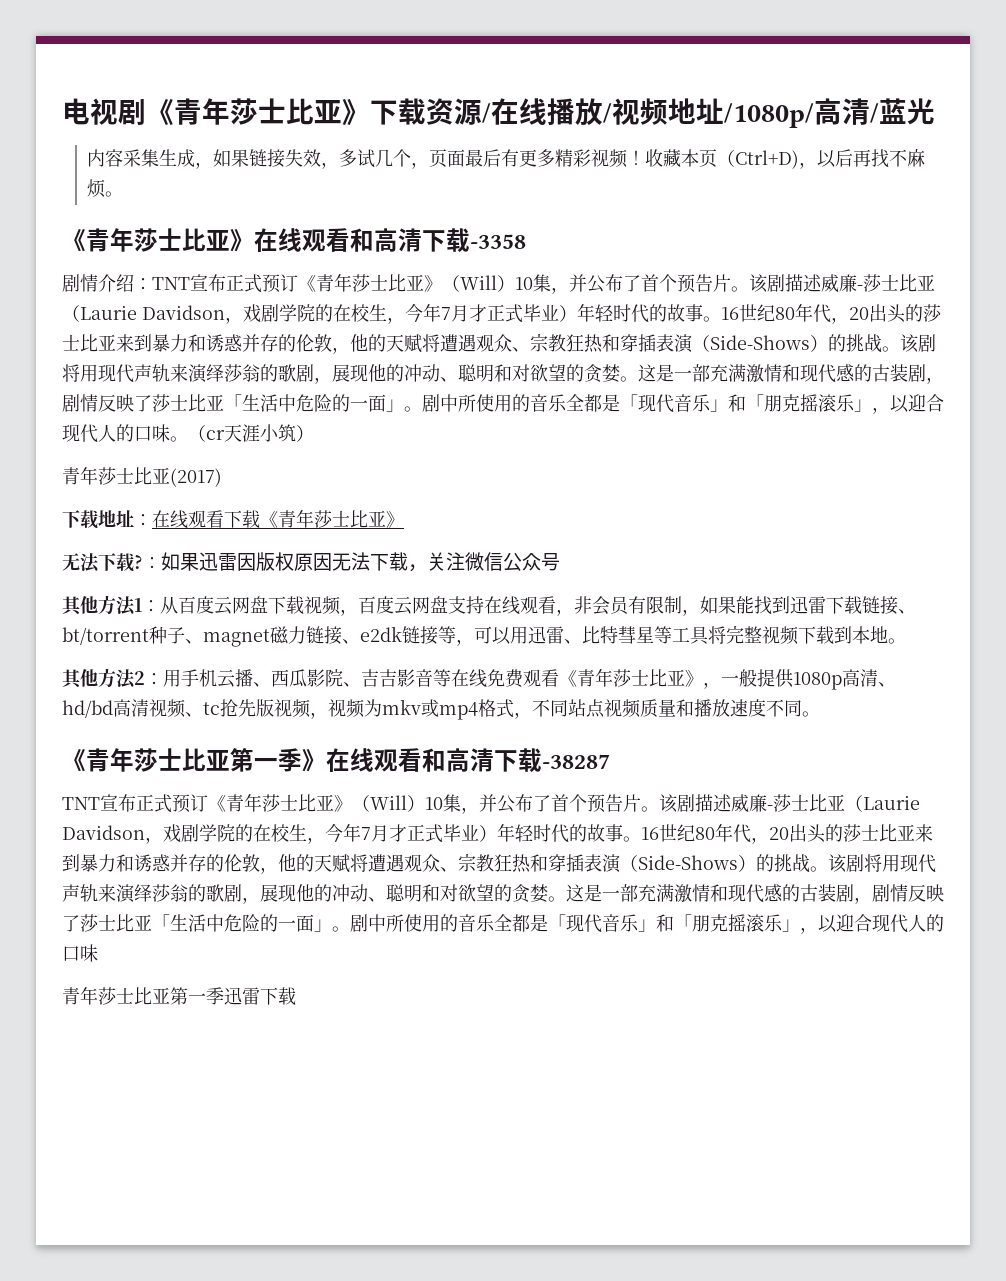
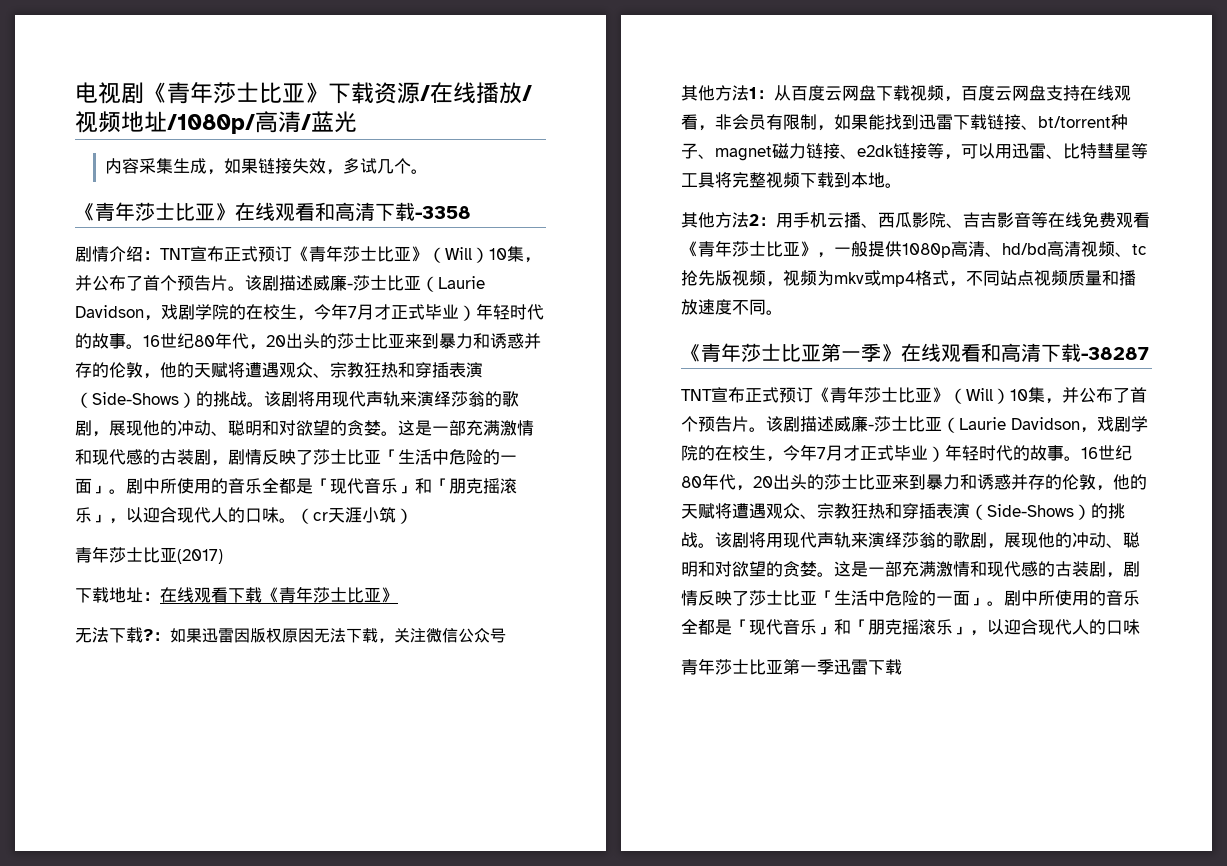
- 内容采集生成，如果链接失效，多试几个，页面最后有更多精彩视频！收藏本页（Ctrl+D)，以后再找不麻烦。
+ 内容采集生成，如果链接失效，多试几个。

